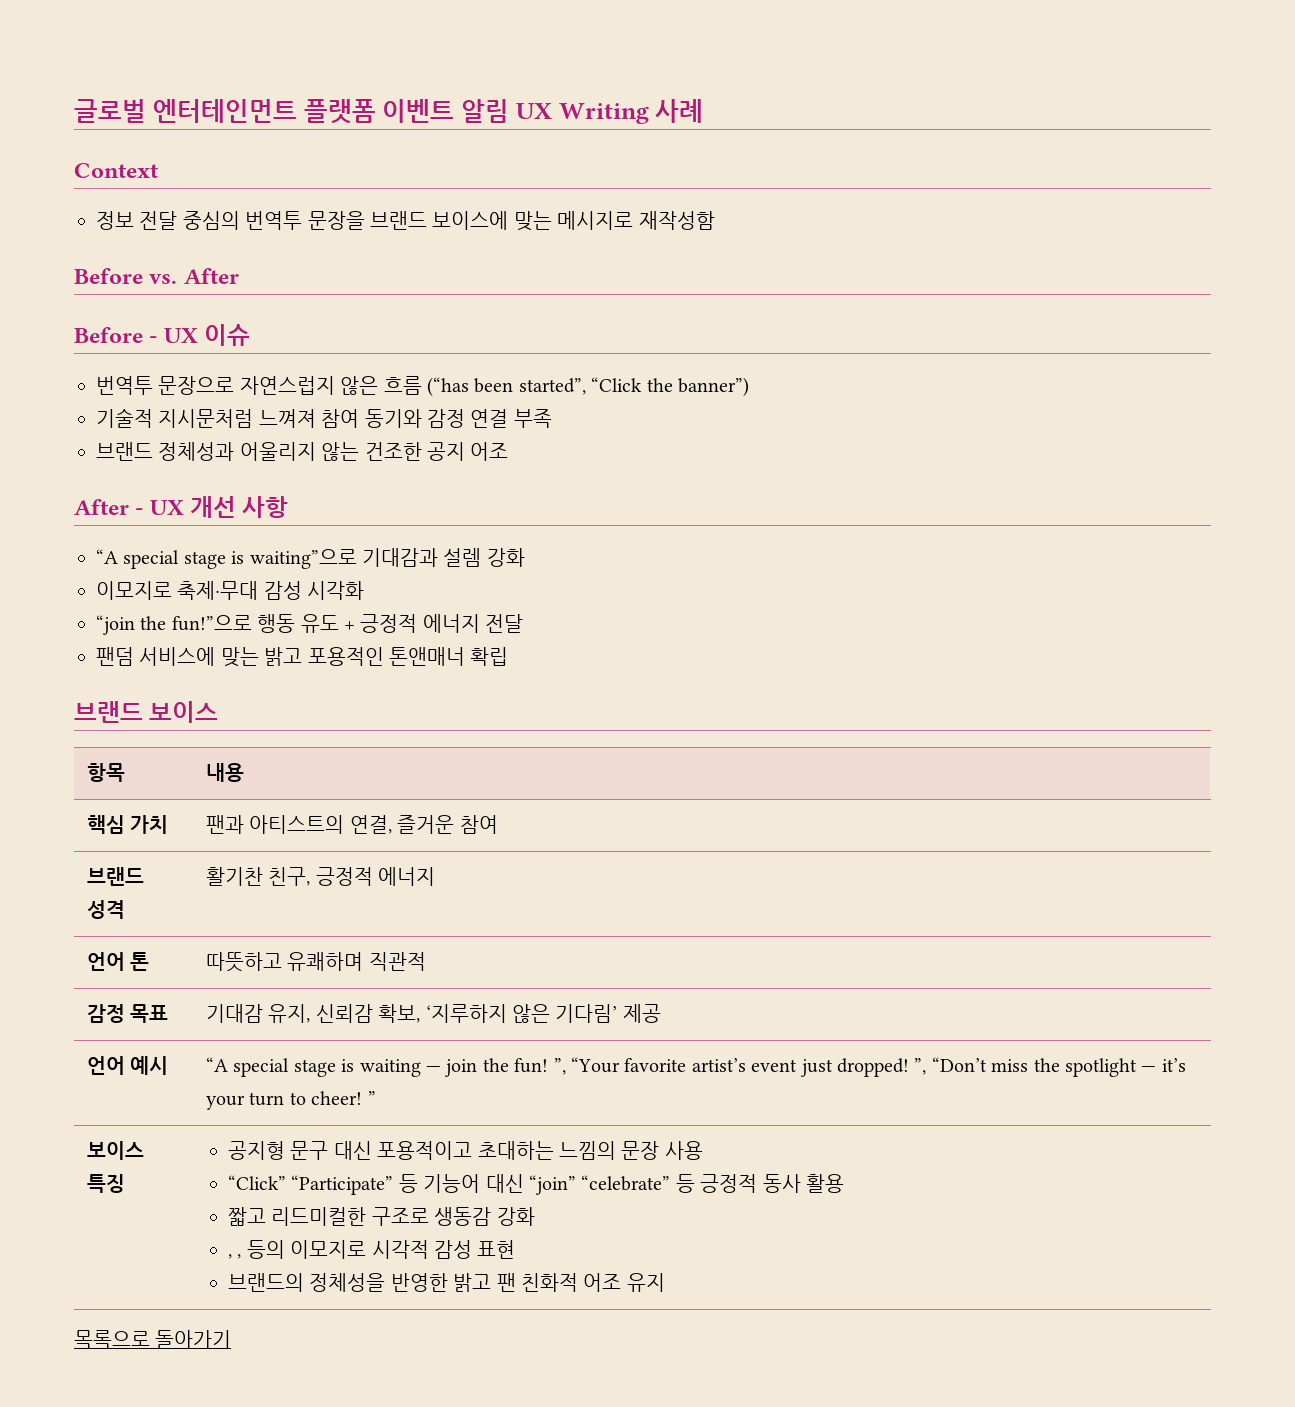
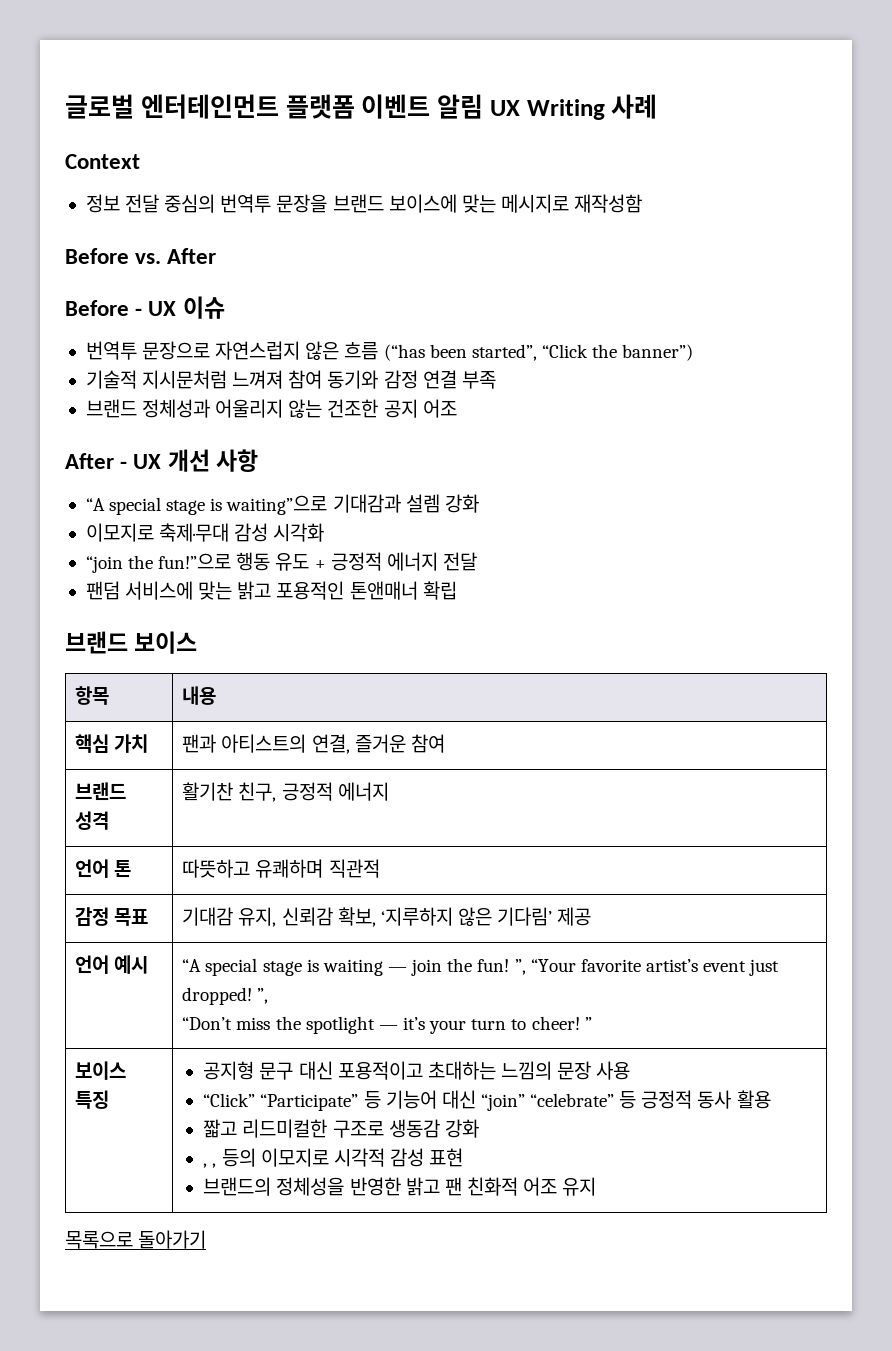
- 언어 예시 | “A special stage is waiting — join the fun! ”, “Your favorite artist’s event just dropped! ”, “Don’t miss the spotlight — it’s your turn to cheer! ”
+ 언어 예시 | “A special stage is waiting — join the fun! ”, “Your favorite artist’s event just dropped! ”,
+ “Don’t miss the spotlight — it’s your turn to cheer! ”

